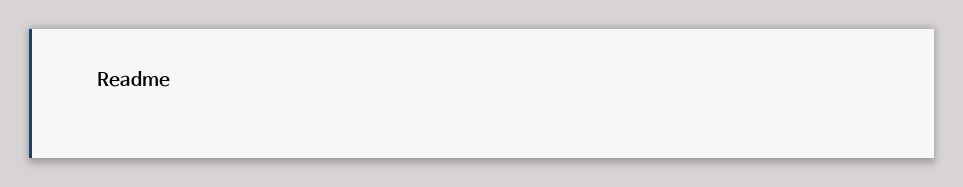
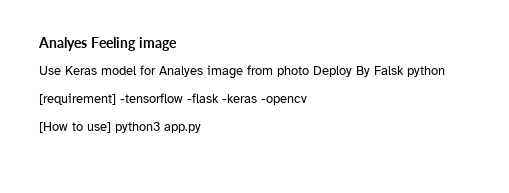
- Readme
+ Analyes Feeling image
+ Use Keras model for Analyes image from photo Deploy By Falsk python
+ [requirement] -tensorflow -flask -keras -opencv
+ [How to use] python3 app.py

